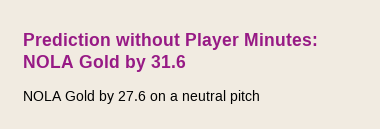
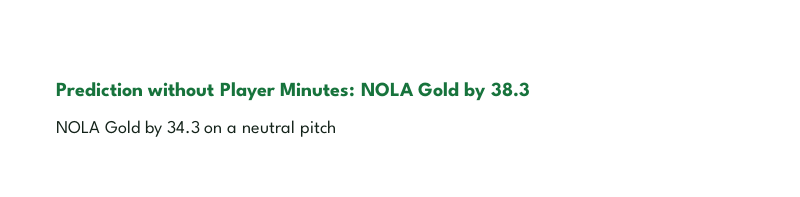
- Prediction without Player Minutes: NOLA Gold by 31.6
- NOLA Gold by 27.6 on a neutral pitch
+ Prediction without Player Minutes: NOLA Gold by 38.3
+ NOLA Gold by 34.3 on a neutral pitch

